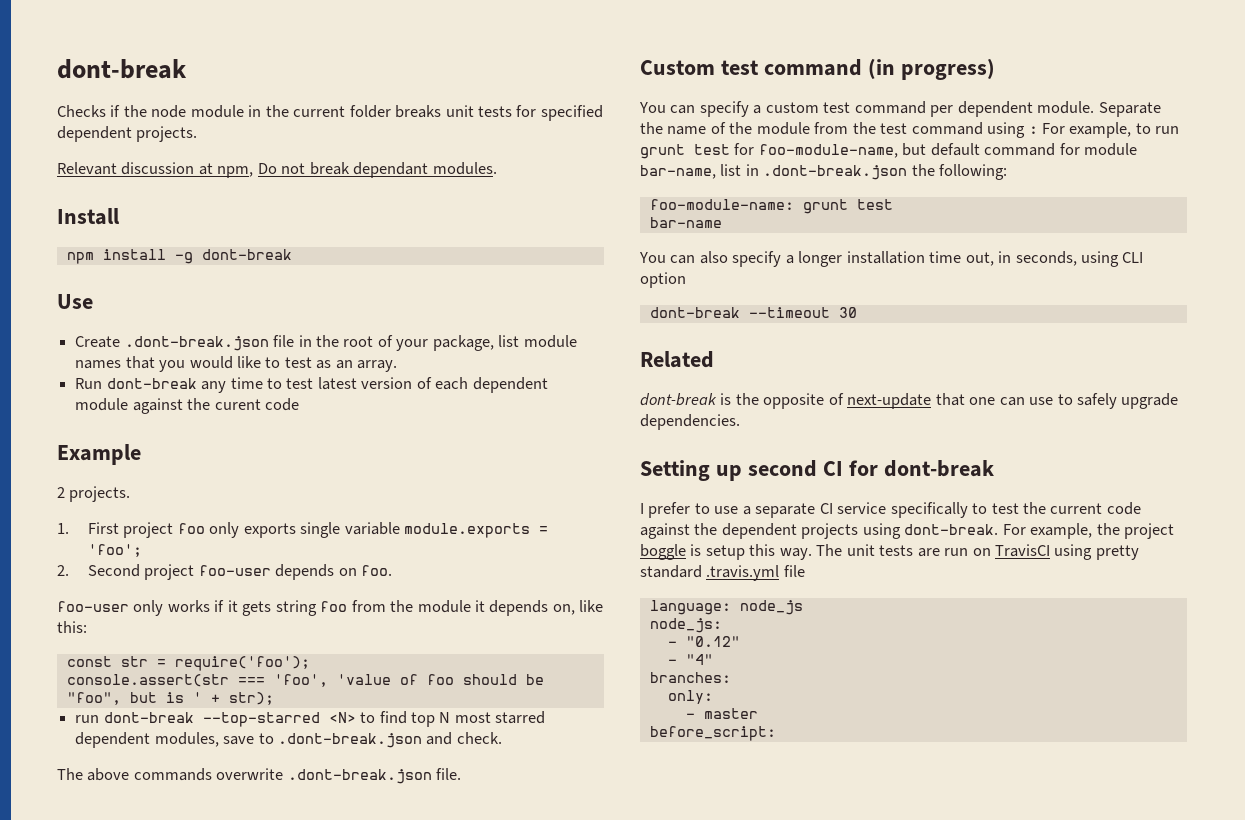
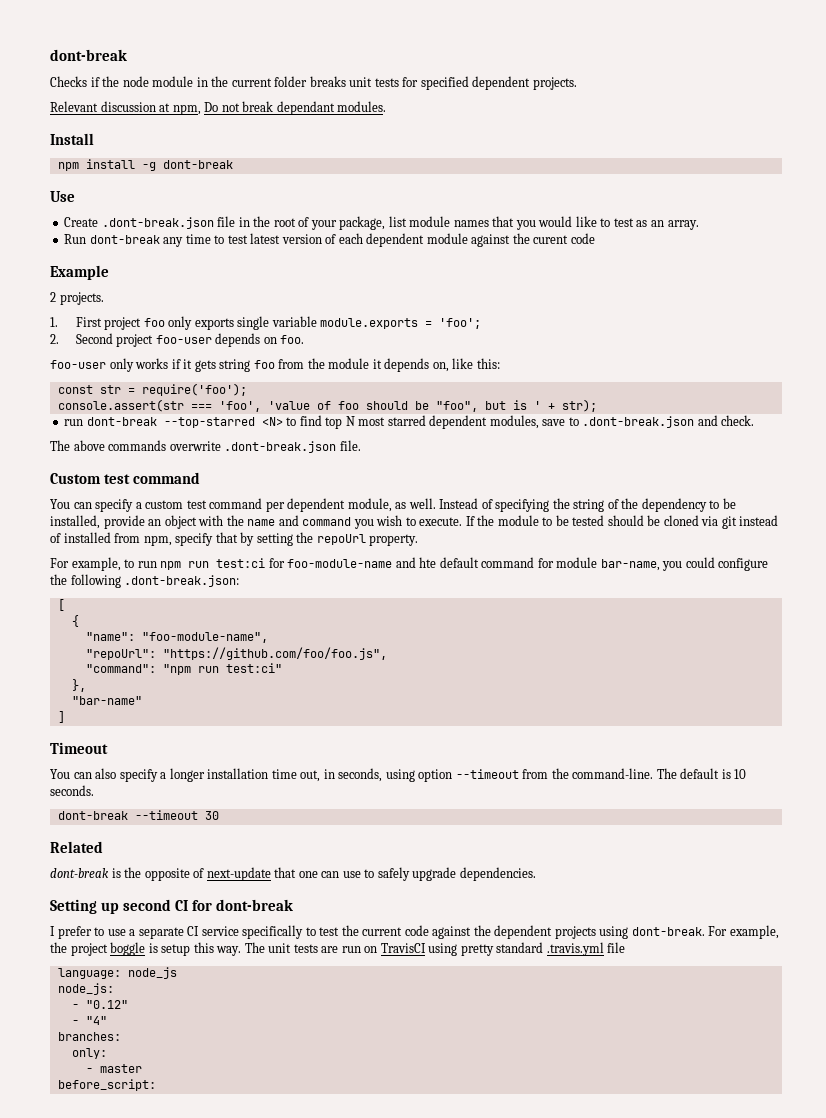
- Custom test command (in progress)
+ Custom test command
- You can specify a custom test command per dependent module. Separate the name of the module from the test command using : For example, to run grunt test for foo-module-name, but default command for module bar-name, list in .dont-break.json the following:
- foo-module-name: grunt test
- bar-name
+ You can specify a custom test command per dependent module, as well. Instead of specifying the string of the dependency to be installed, provide an object with the name and command you wish to execute. If the module to be tested should be cloned via git instead of installed from npm, specify that by setting the repoUrl property.
+ For example, to run npm run test:ci for foo-module-name and hte default command for module bar-name, you could configure the following .dont-break.json:
+ [
+ {
+ "name": "foo-module-name",
+ "repoUrl": "https://github.com/foo/foo.js",
+ "command": "npm run test:ci"
+ },
+ "bar-name"
+ ]
+ Timeout
- You can also specify a longer installation time out, in seconds, using CLI option
+ You can also specify a longer installation time out, in seconds, using option --timeout from the command-line. The default is 10 seconds.

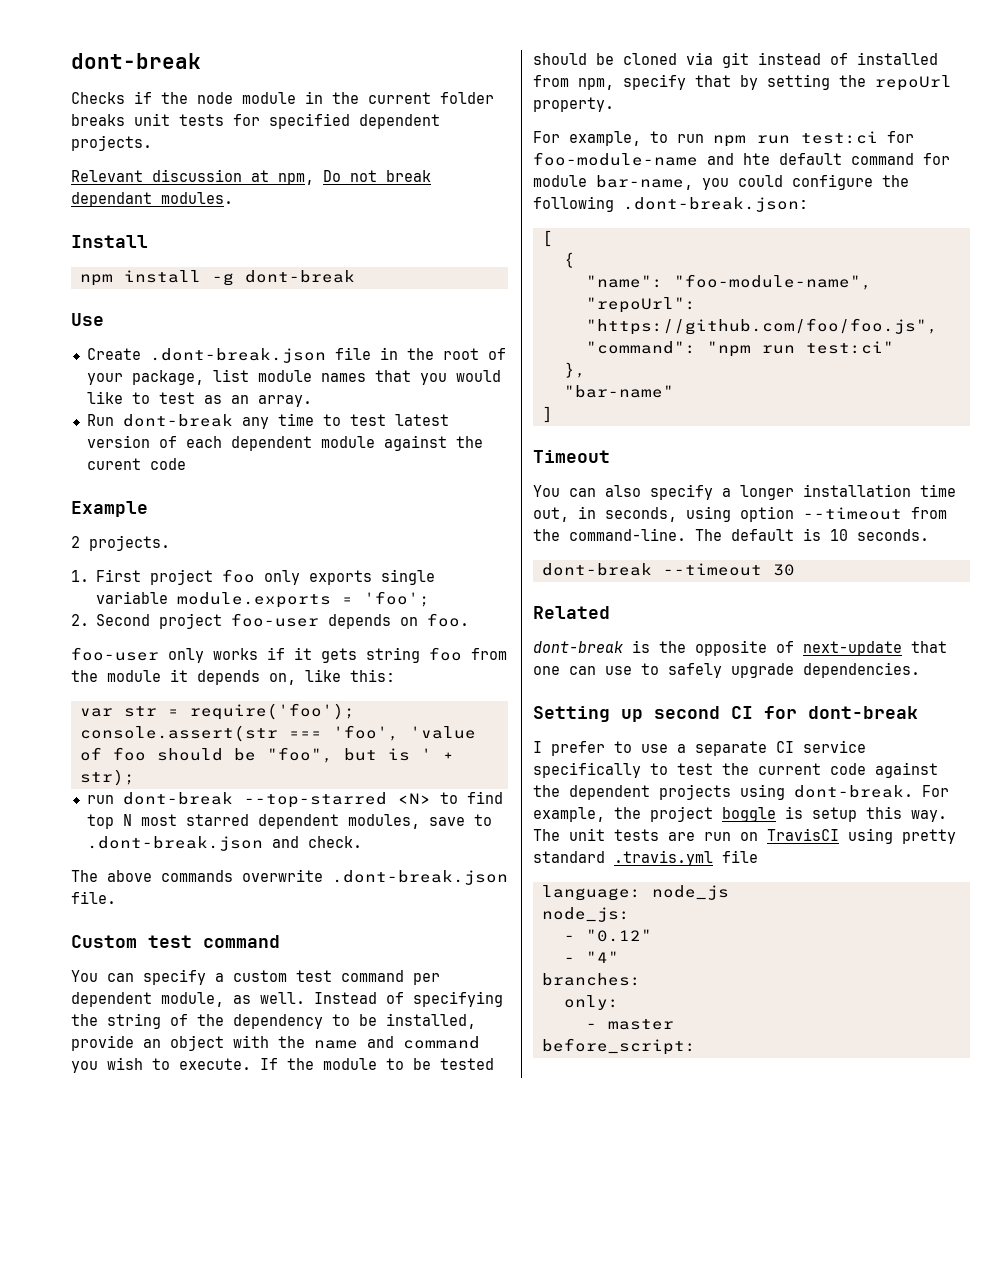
- const str = require('foo');
+ var str = require('foo');

